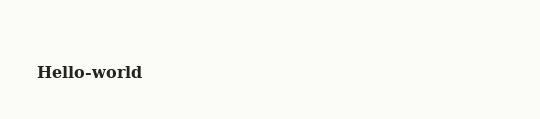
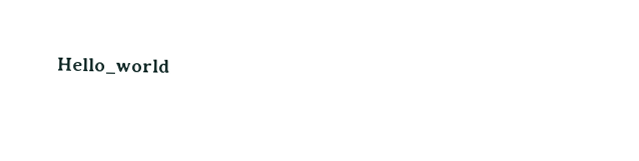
- Hello-world
+ Hello_world

